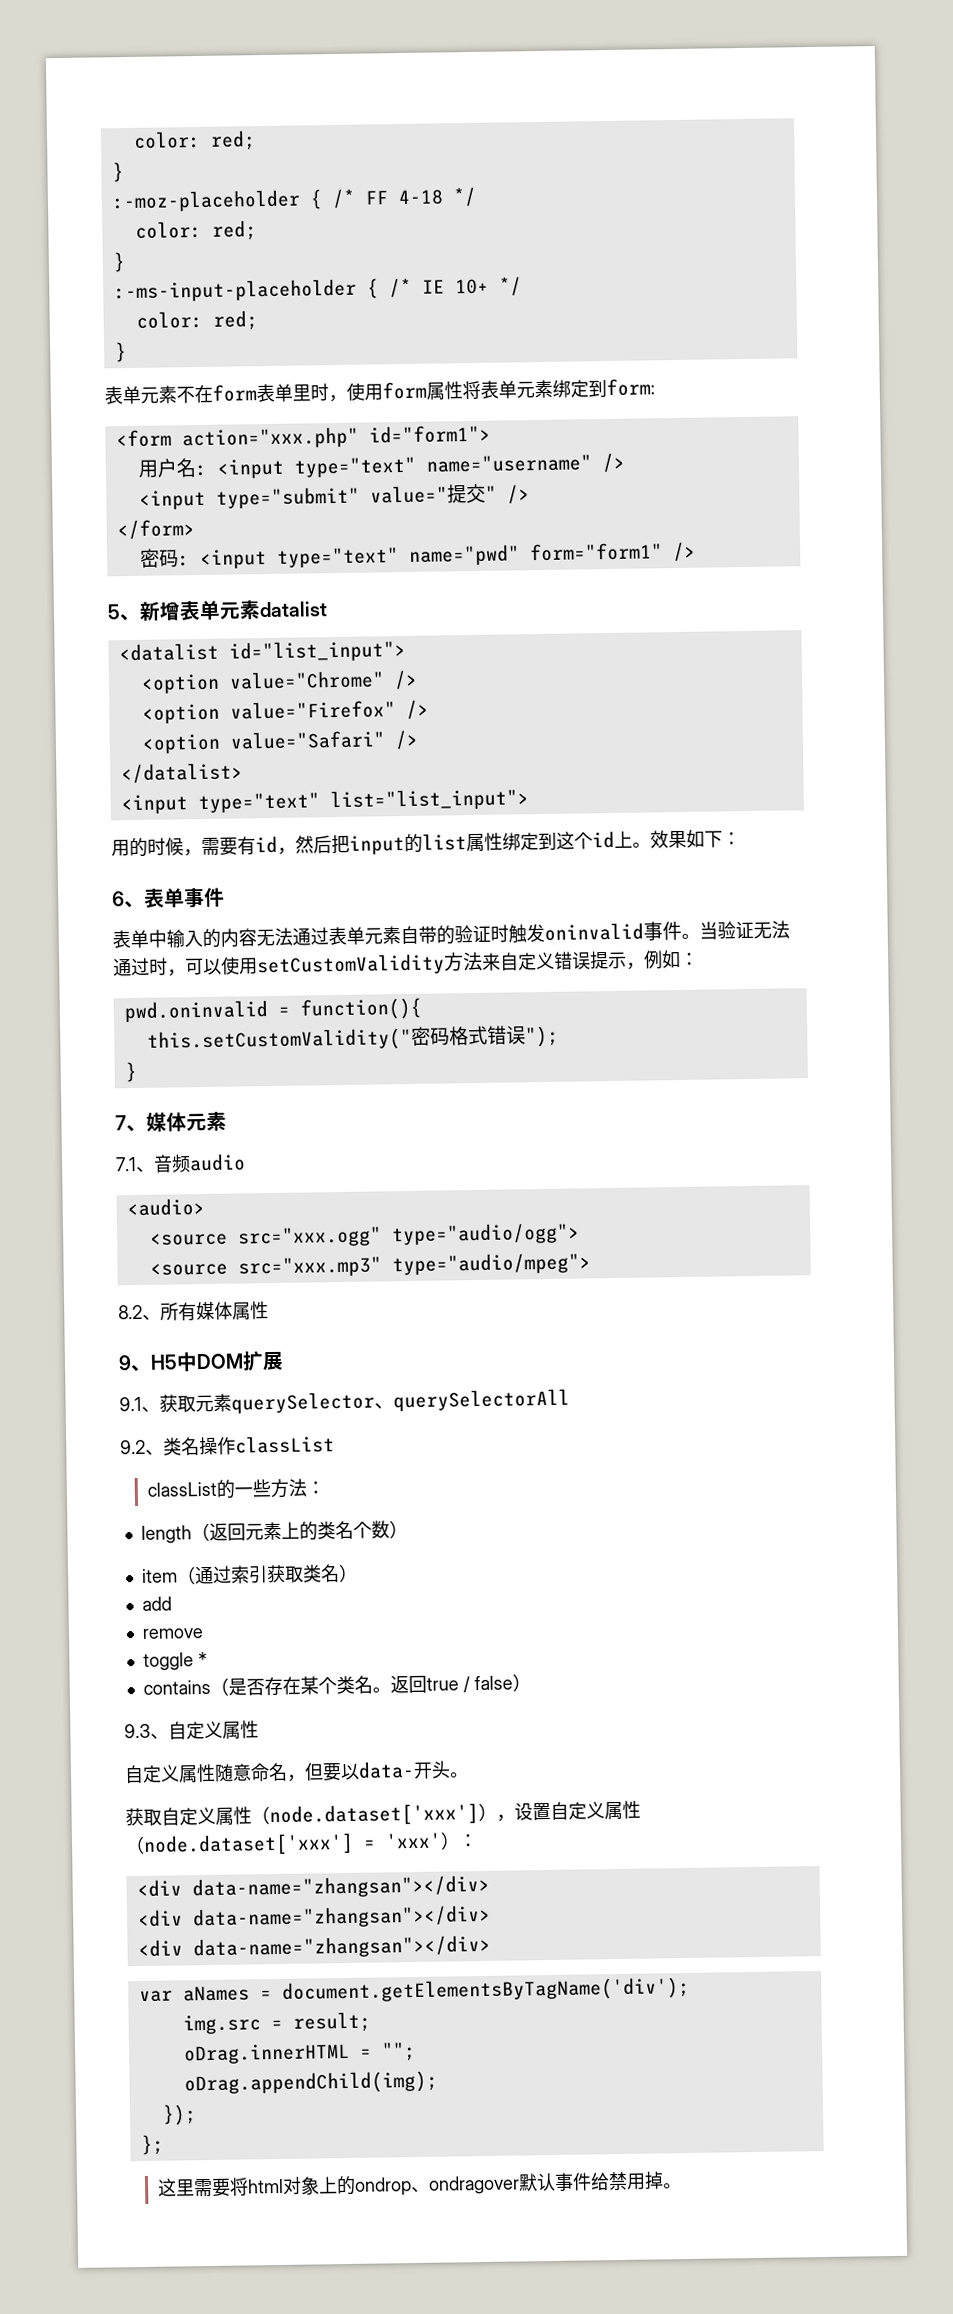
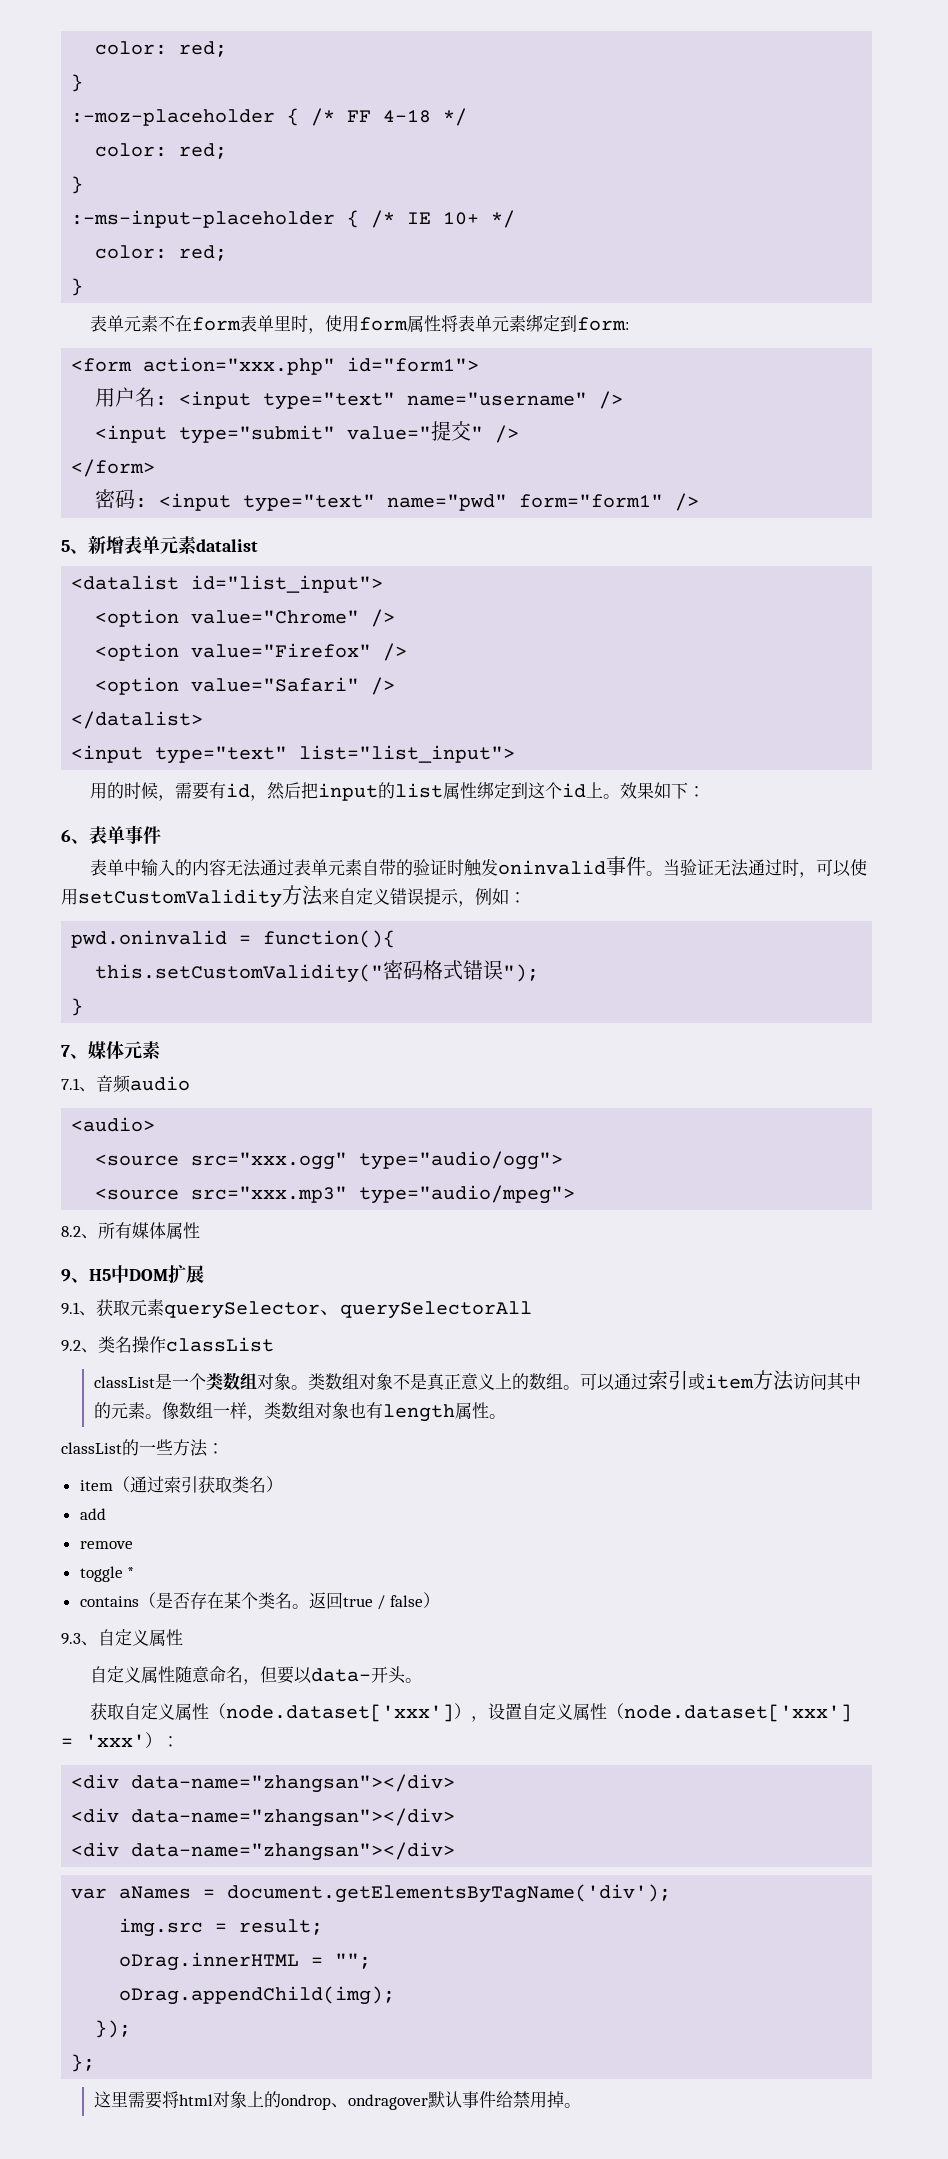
+ classList是一个类数组对象。类数组对象不是真正意义上的数组。可以通过索引或item方法访问其中的元素。像数组一样，类数组对象也有length属性。
  classList的一些方法：
- length（返回元素上的类名个数）

